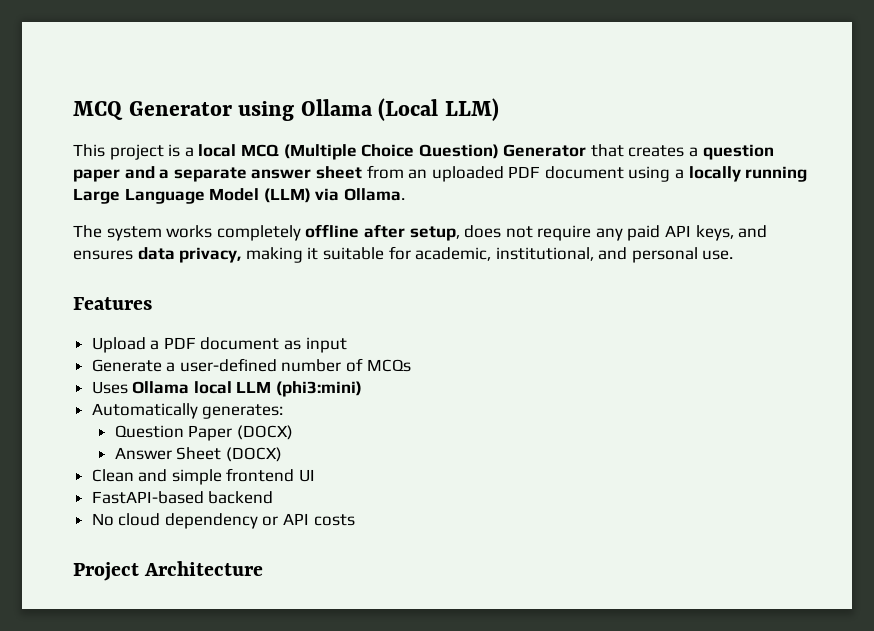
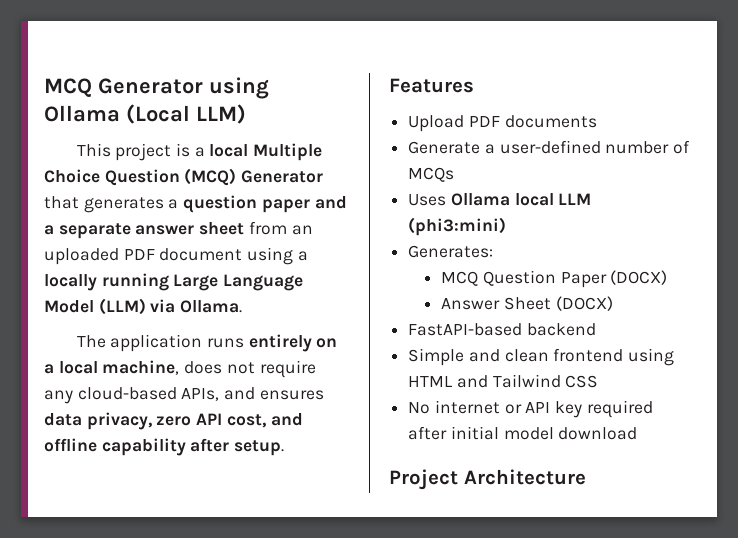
- This project is a local MCQ (Multiple Choice Question) Generator that creates a question paper and a separate answer sheet from an uploaded PDF document using a locally running Large Language Model (LLM) via Ollama.
+ This project is a local Multiple Choice Question (MCQ) Generator that generates a question paper and a separate answer sheet from an uploaded PDF document using a locally running Large Language Model (LLM) via Ollama.
- The system works completely offline after setup, does not require any paid API keys, and ensures data privacy, making it suitable for academic, institutional, and personal use.
+ The application runs entirely on a local machine, does not require any cloud-based APIs, and ensures data privacy, zero API cost, and offline capability after setup.
  Features
- Upload a PDF document as input
+ Upload PDF documents
- Automatically generates:
- Question Paper (DOCX)
+ Generates:
+ MCQ Question Paper (DOCX)
- Clean and simple frontend UI
  FastAPI-based backend
- No cloud dependency or API costs
+ Simple and clean frontend using HTML and Tailwind CSS
+ No internet or API key required after initial model download

